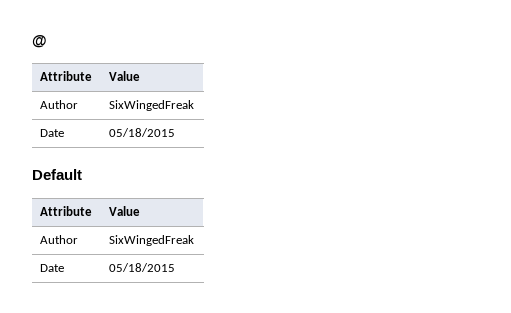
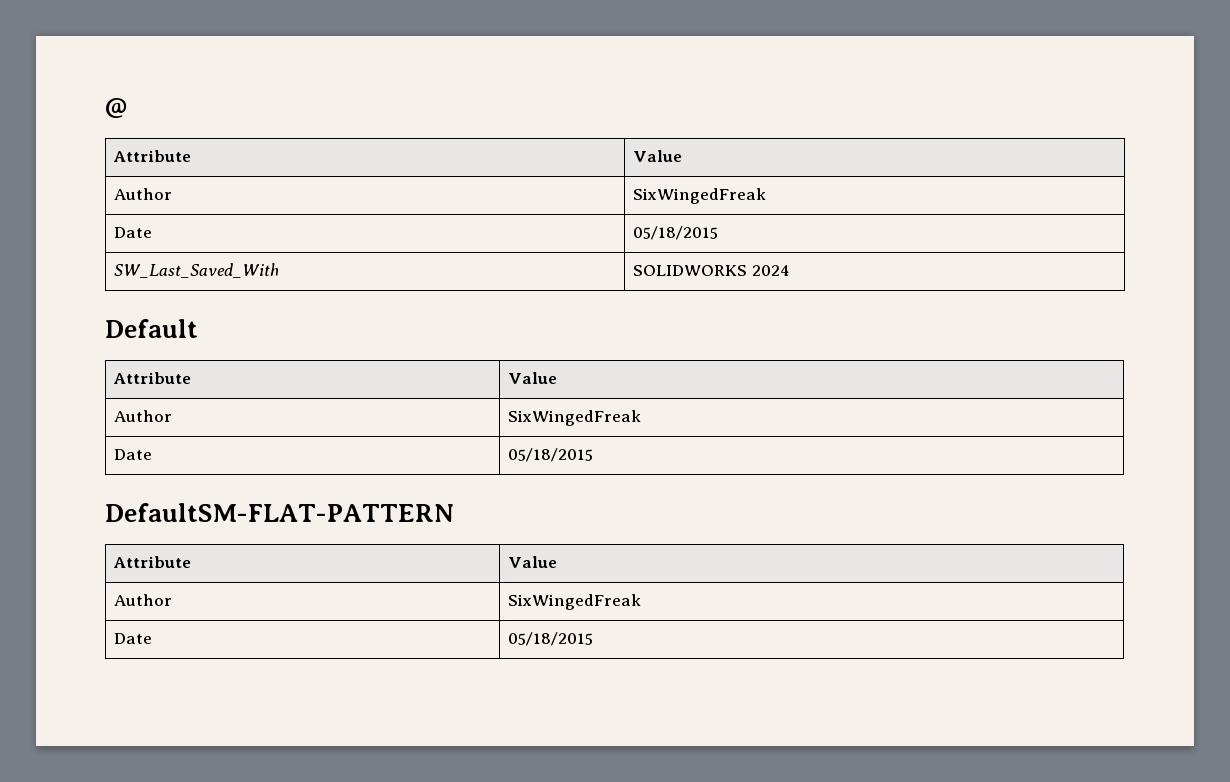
+ SW_Last_Saved_With | SOLIDWORKS 2024
+ DefaultSM-FLAT-PATTERN
+ Attribute | Value
+ Author | SixWingedFreak
+ Date | 05/18/2015

